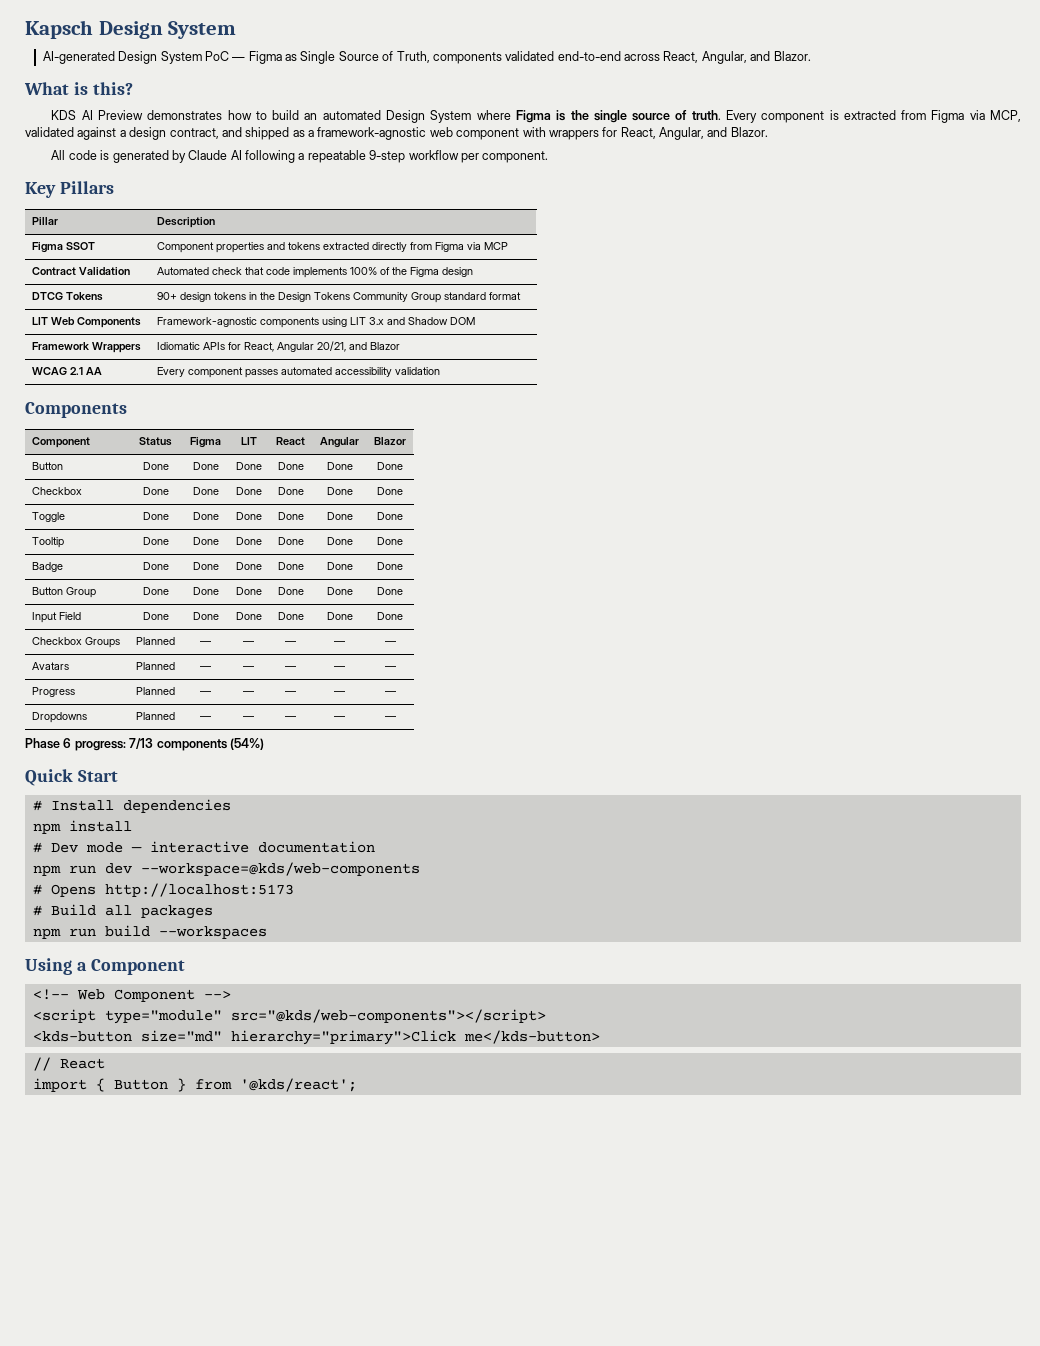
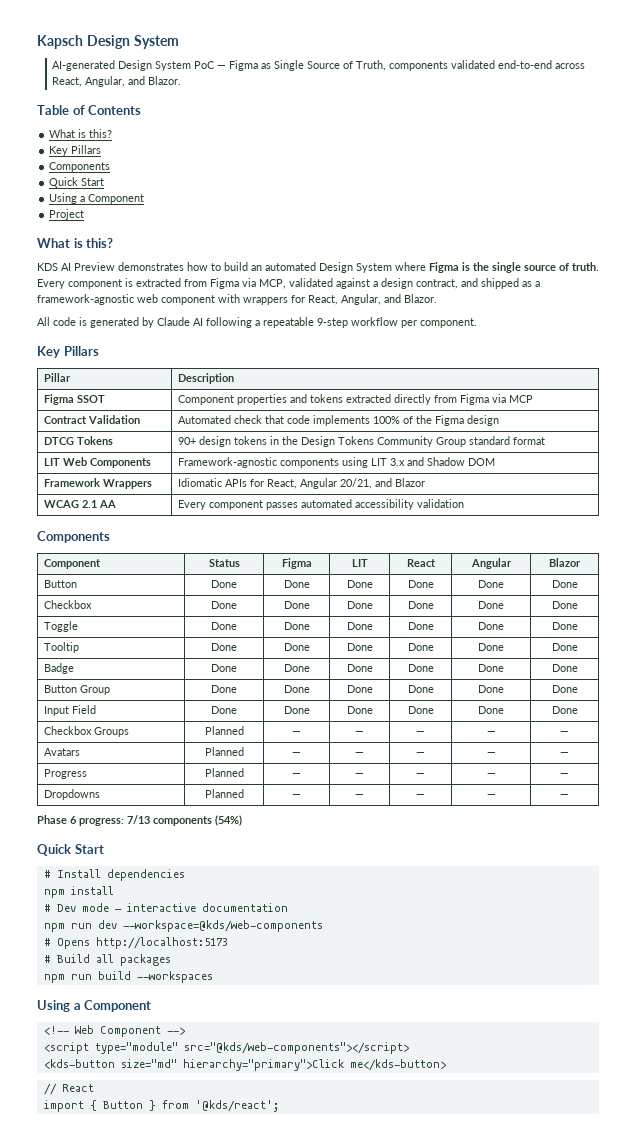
+ Table of Contents
+ What is this?
+ Key Pillars
+ Components
+ Quick Start
+ Using a Component
+ Project

